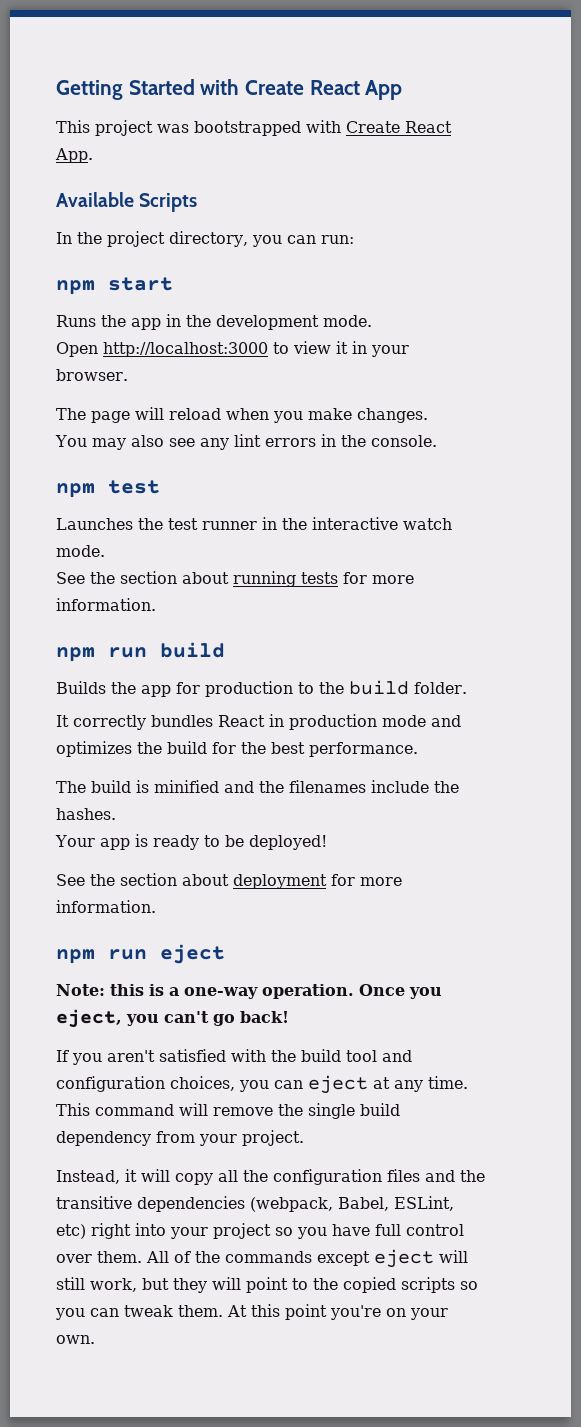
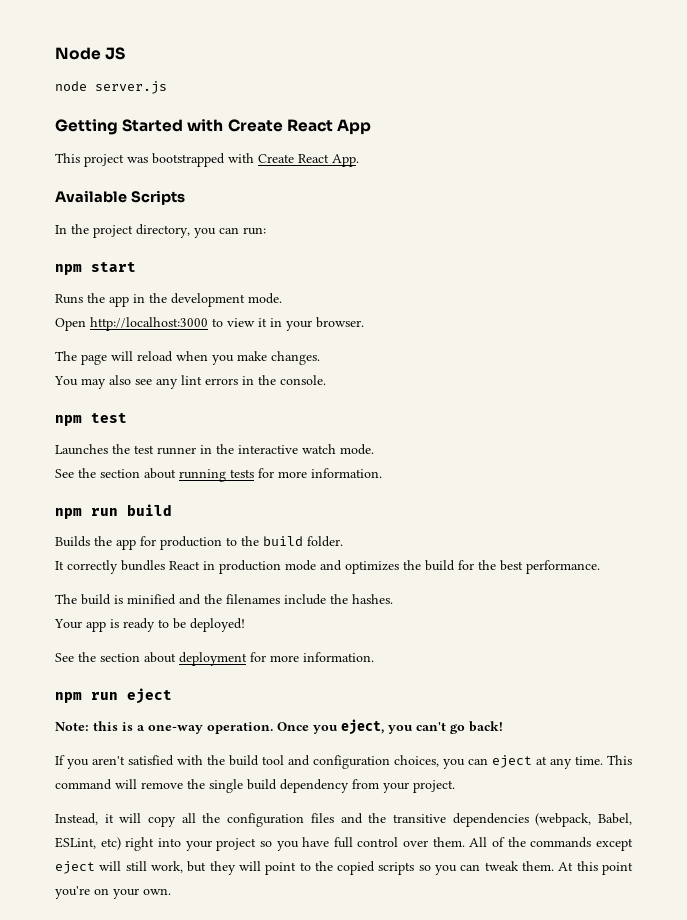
+ Node JS
+ node server.js

